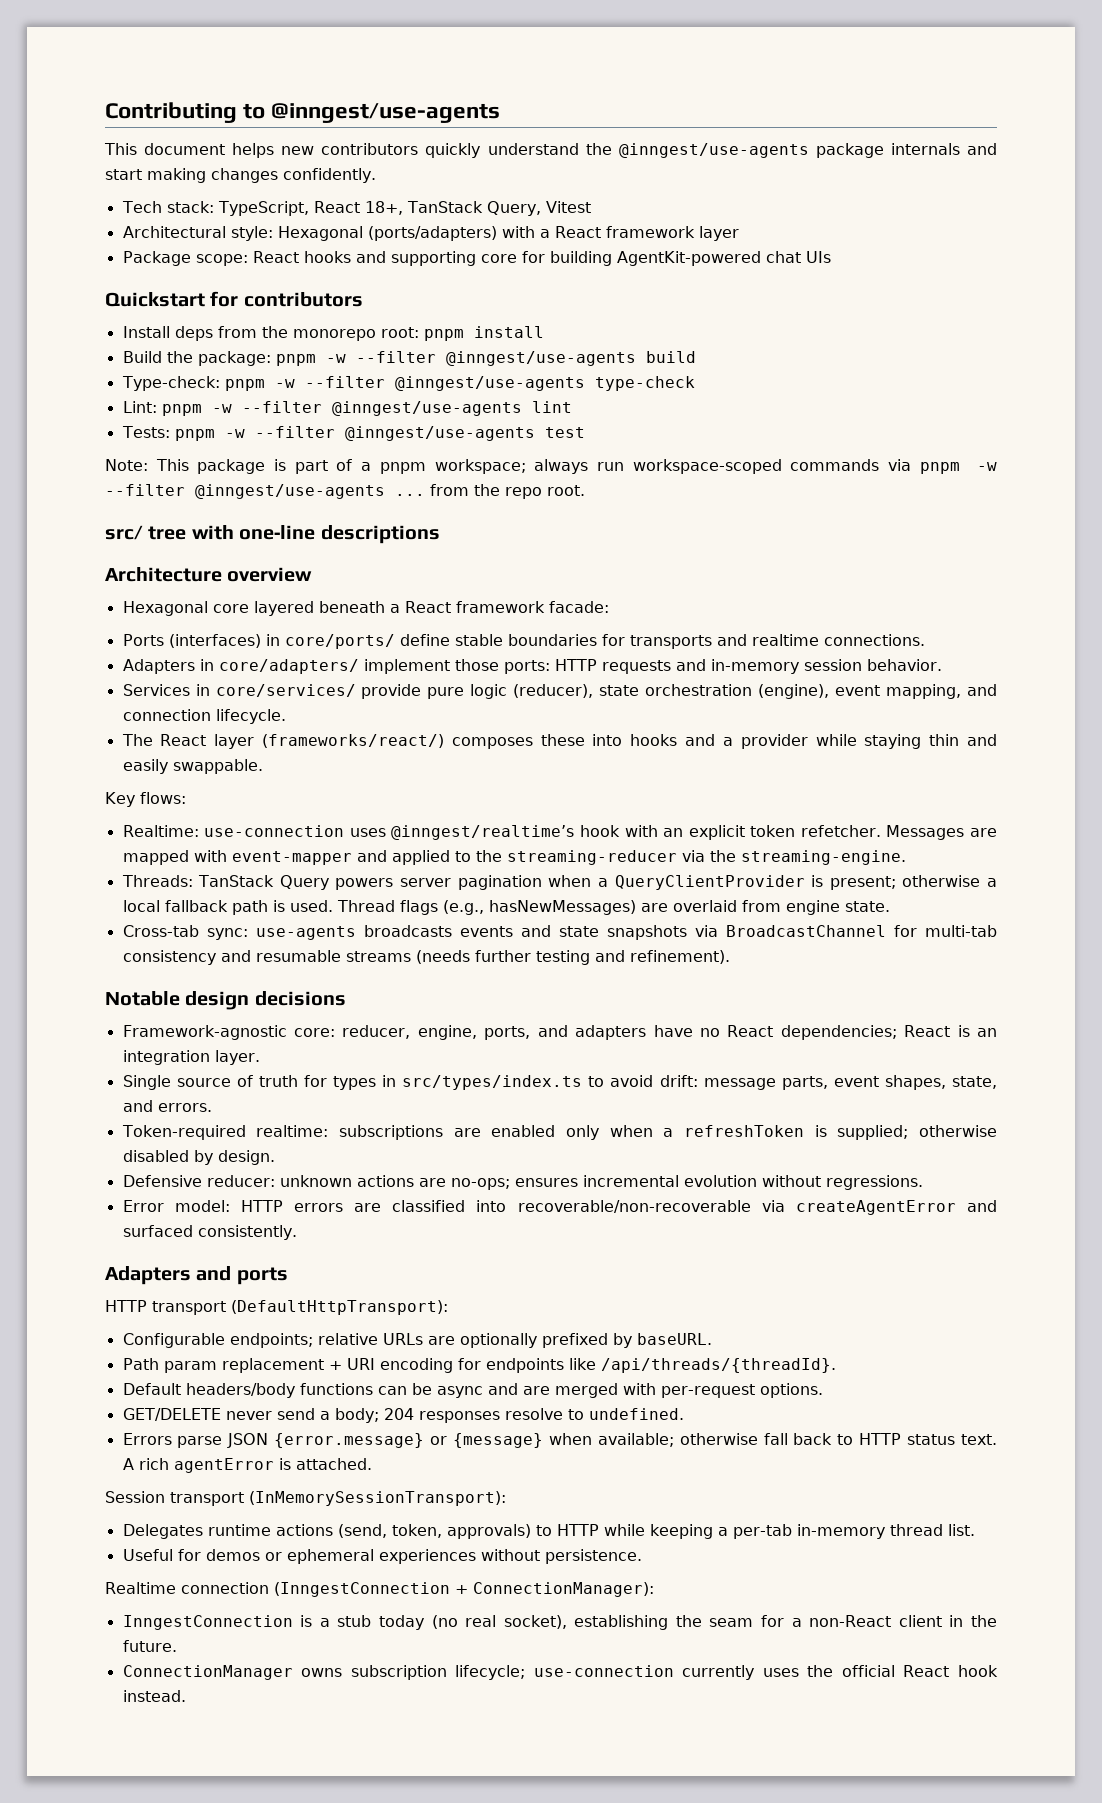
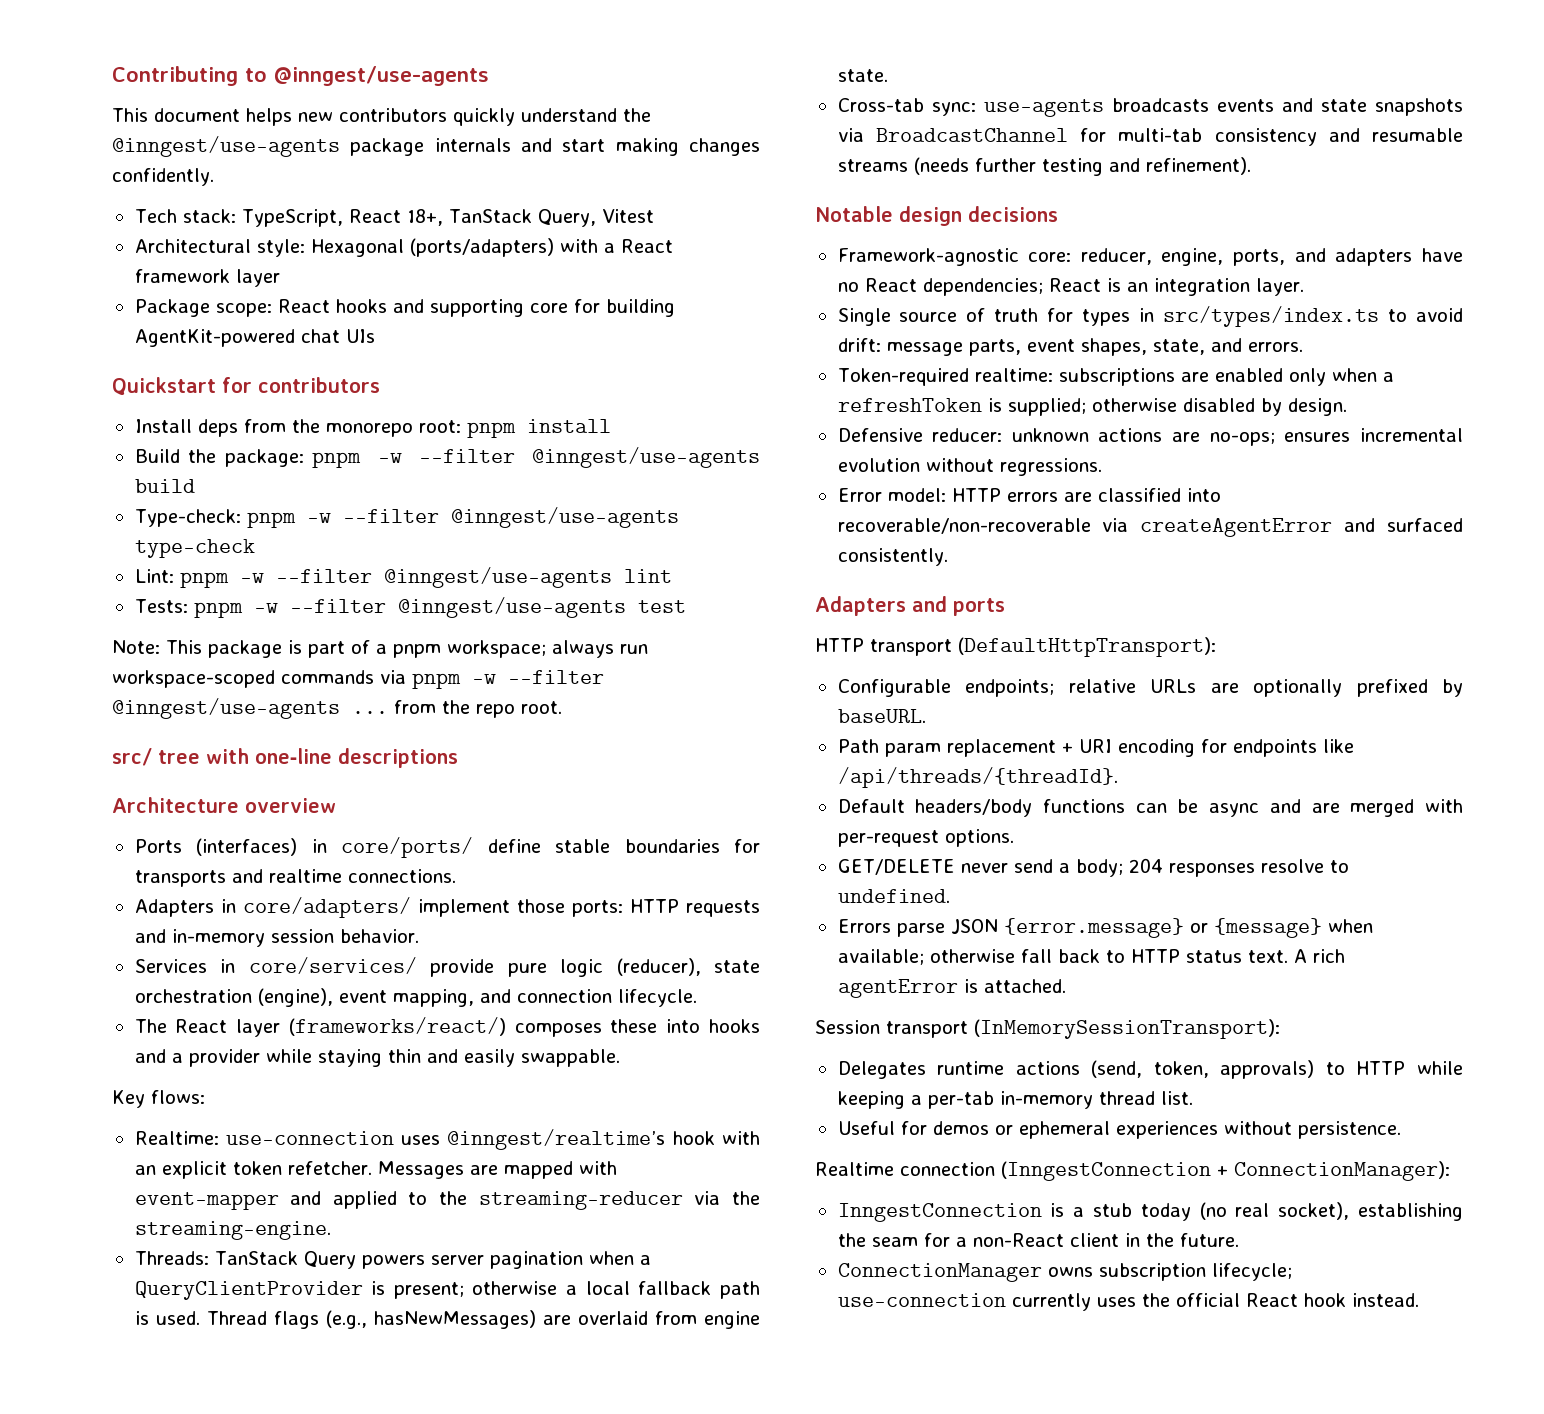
- Hexagonal core layered beneath a React framework facade:

